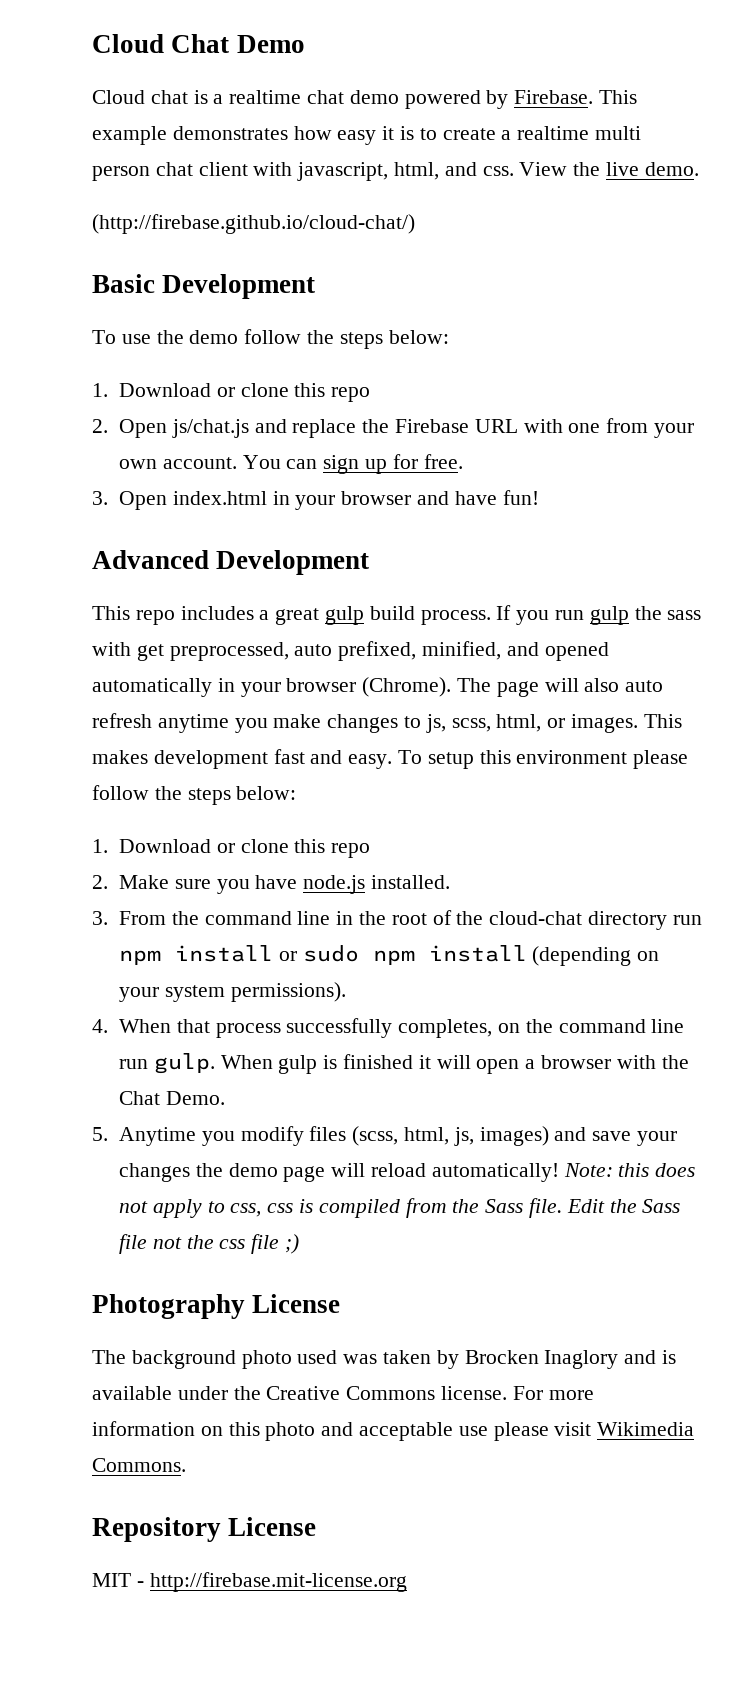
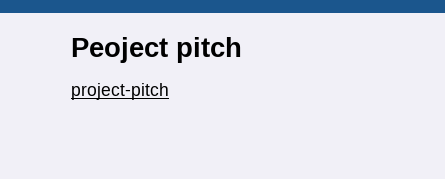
- Cloud Chat Demo
- Cloud chat is a realtime chat demo powered by Firebase. This example demonstrates how easy it is to create a realtime multi person chat client with javascript, html, and css. View the live demo.
- (http://firebase.github.io/cloud-chat/)
- Basic Development
- To use the demo follow the steps below:
- 1. Download or clone this repo
- 2. Open js/chat.js and replace the Firebase URL with one from your own account. You can sign up for free.
- 3. Open index.html in your browser and have fun!
- Advanced Development
- This repo includes a great gulp build process. If you run gulp the sass with get preprocessed, auto prefixed, minified, and opened automatically in your browser (Chrome). The page will also auto refresh anytime you make changes to js, scss, html, or images. This makes development fast and easy. To setup this environment please follow the steps below:
- 1. Download or clone this repo
- 2. Make sure you have node.js installed.
- 3. From the command line in the root of the cloud-chat directory run npm install or sudo npm install (depending on your system permissions).
- 4. When that process successfully completes, on the command line run gulp. When gulp is finished it will open a browser with the Chat Demo.
- 5. Anytime you modify files (scss, html, js, images) and save your changes the demo page will reload automatically! Note: this does not apply to css, css is compiled from the Sass file. Edit the Sass file not the css file ;)
- Photography License
- The background photo used was taken by Brocken Inaglory and is available under the Creative Commons license. For more information on this photo and acceptable use please visit Wikimedia Commons.
- Repository License
- MIT - http://firebase.mit-license.org
+ Peoject pitch
+ project-pitch

